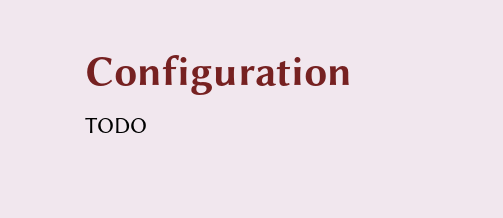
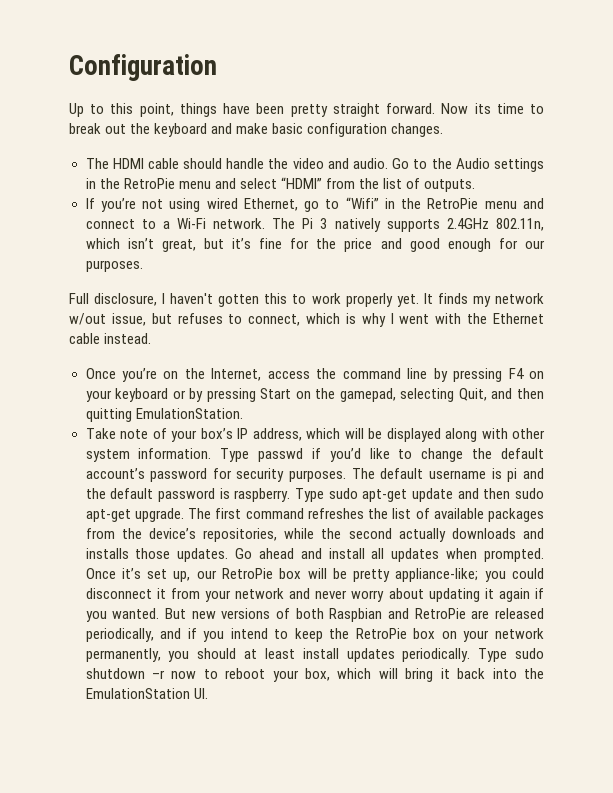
- TODO
+ Up to this point, things have been pretty straight forward. Now its time to break out the keyboard and make basic configuration changes.
+ The HDMI cable should handle the video and audio. Go to the Audio settings in the RetroPie menu and select “HDMI” from the list of outputs.
+ If you’re not using wired Ethernet, go to “Wifi” in the RetroPie menu and connect to a Wi-Fi network. The Pi 3 natively supports 2.4GHz 802.11n, which isn’t great, but it’s fine for the price and good enough for our purposes.
+ Full disclosure, I haven't gotten this to work properly yet. It finds my network w/out issue, but refuses to connect, which is why I went with the Ethernet cable instead.
+ Once you’re on the Internet, access the command line by pressing F4 on your keyboard or by pressing Start on the gamepad, selecting Quit, and then quitting EmulationStation.
+ Take note of your box’s IP address, which will be displayed along with other system information. Type passwd if you’d like to change the default account’s password for security purposes. The default username is pi and the default password is raspberry. Type sudo apt-get update and then sudo apt-get upgrade. The first command refreshes the list of available packages from the device’s repositories, while the second actually downloads and installs those updates. Go ahead and install all updates when prompted. Once it’s set up, our RetroPie box will be pretty appliance-like; you could disconnect it from your network and never worry about updating it again if you wanted. But new versions of both Raspbian and RetroPie are released periodically, and if you intend to keep the RetroPie box on your network permanently, you should at least install updates periodically. Type sudo shutdown –r now to reboot your box, which will bring it back into the EmulationStation UI.

